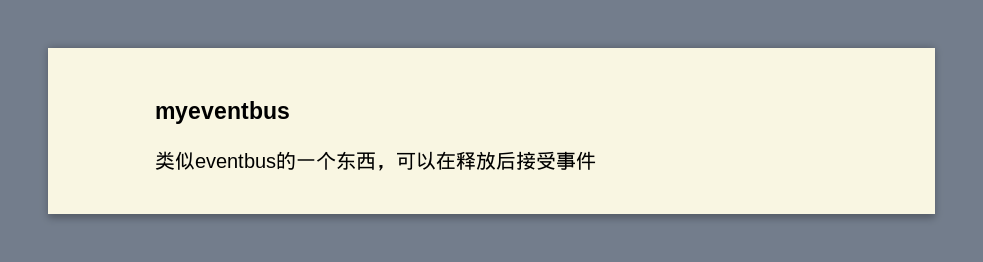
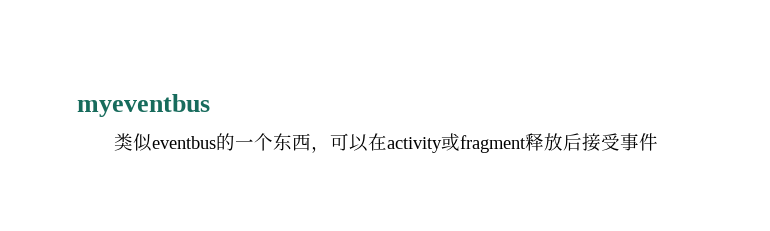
- 类似eventbus的一个东西，可以在释放后接受事件
+ 类似eventbus的一个东西，可以在activity或fragment释放后接受事件

